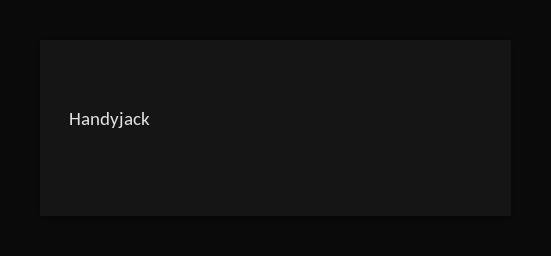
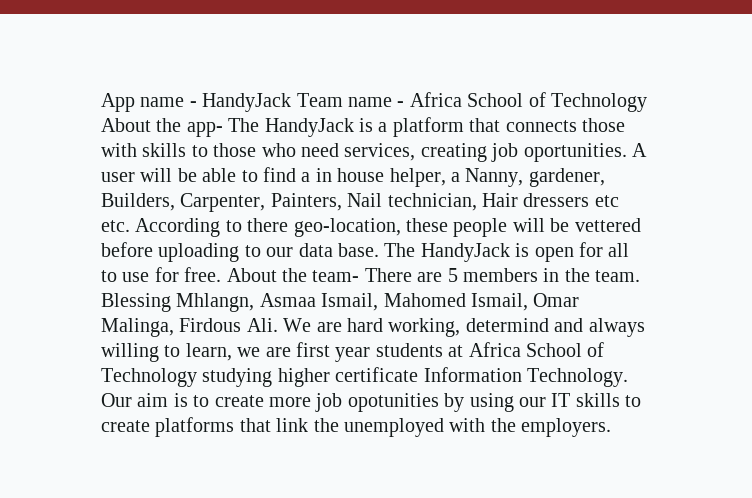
- Handyjack
+ App name - HandyJack Team name - Africa School of Technology About the app- The HandyJack is a platform that connects those with skills to those who need services, creating job oportunities. A user will be able to find a in house helper, a Nanny, gardener, Builders, Carpenter, Painters, Nail technician, Hair dressers etc etc. According to there geo-location, these people will be vettered before uploading to our data base. The HandyJack is open for all to use for free. About the team- There are 5 members in the team. Blessing Mhlangn, Asmaa Ismail, Mahomed Ismail, Omar Malinga, Firdous Ali. We are hard working, determind and always willing to learn, we are first year students at Africa School of Technology studying higher certificate Information Technology. Our aim is to create more job opotunities by using our IT skills to create platforms that link the unemployed with the employers.

